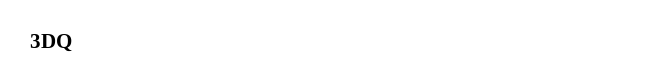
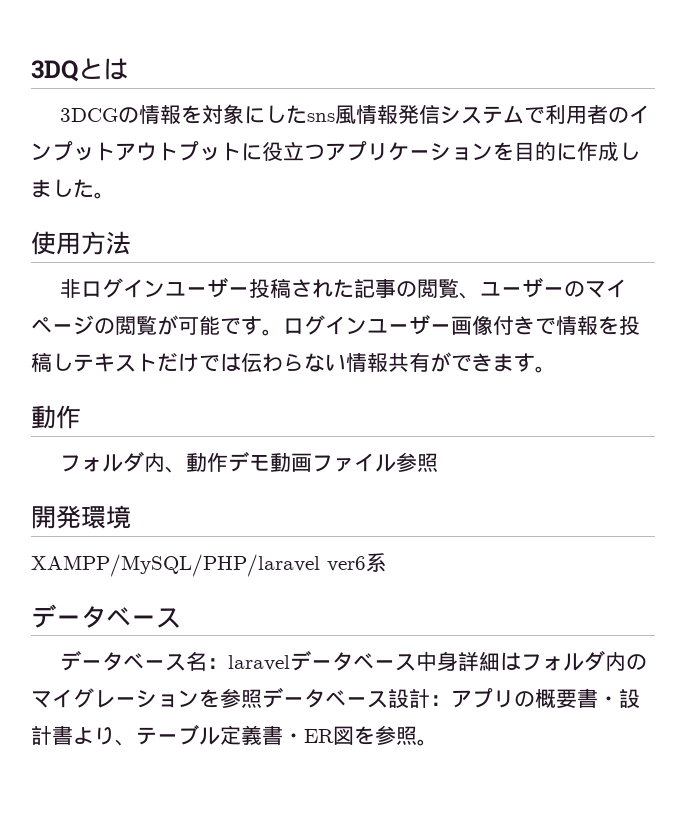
- 3DQ
+ 3DQとは
+ 3DCGの情報を対象にしたsns風情報発信システムで利用者のインプットアウトプットに役立つアプリケーションを目的に作成しました。
+ 使用方法
+ 非ログインユーザー投稿された記事の閲覧、ユーザーのマイページの閲覧が可能です。ログインユーザー画像付きで情報を投稿しテキストだけでは伝わらない情報共有ができます。
+ 動作
+ フォルダ内、動作デモ動画ファイル参照
+ 開発環境
+ XAMPP/MySQL/PHP/laravel ver6系
+ データベース
+ データベース名：laravelデータベース中身詳細はフォルダ内のマイグレーションを参照データベース設計：アプリの概要書・設計書より、テーブル定義書・ER図を参照。

